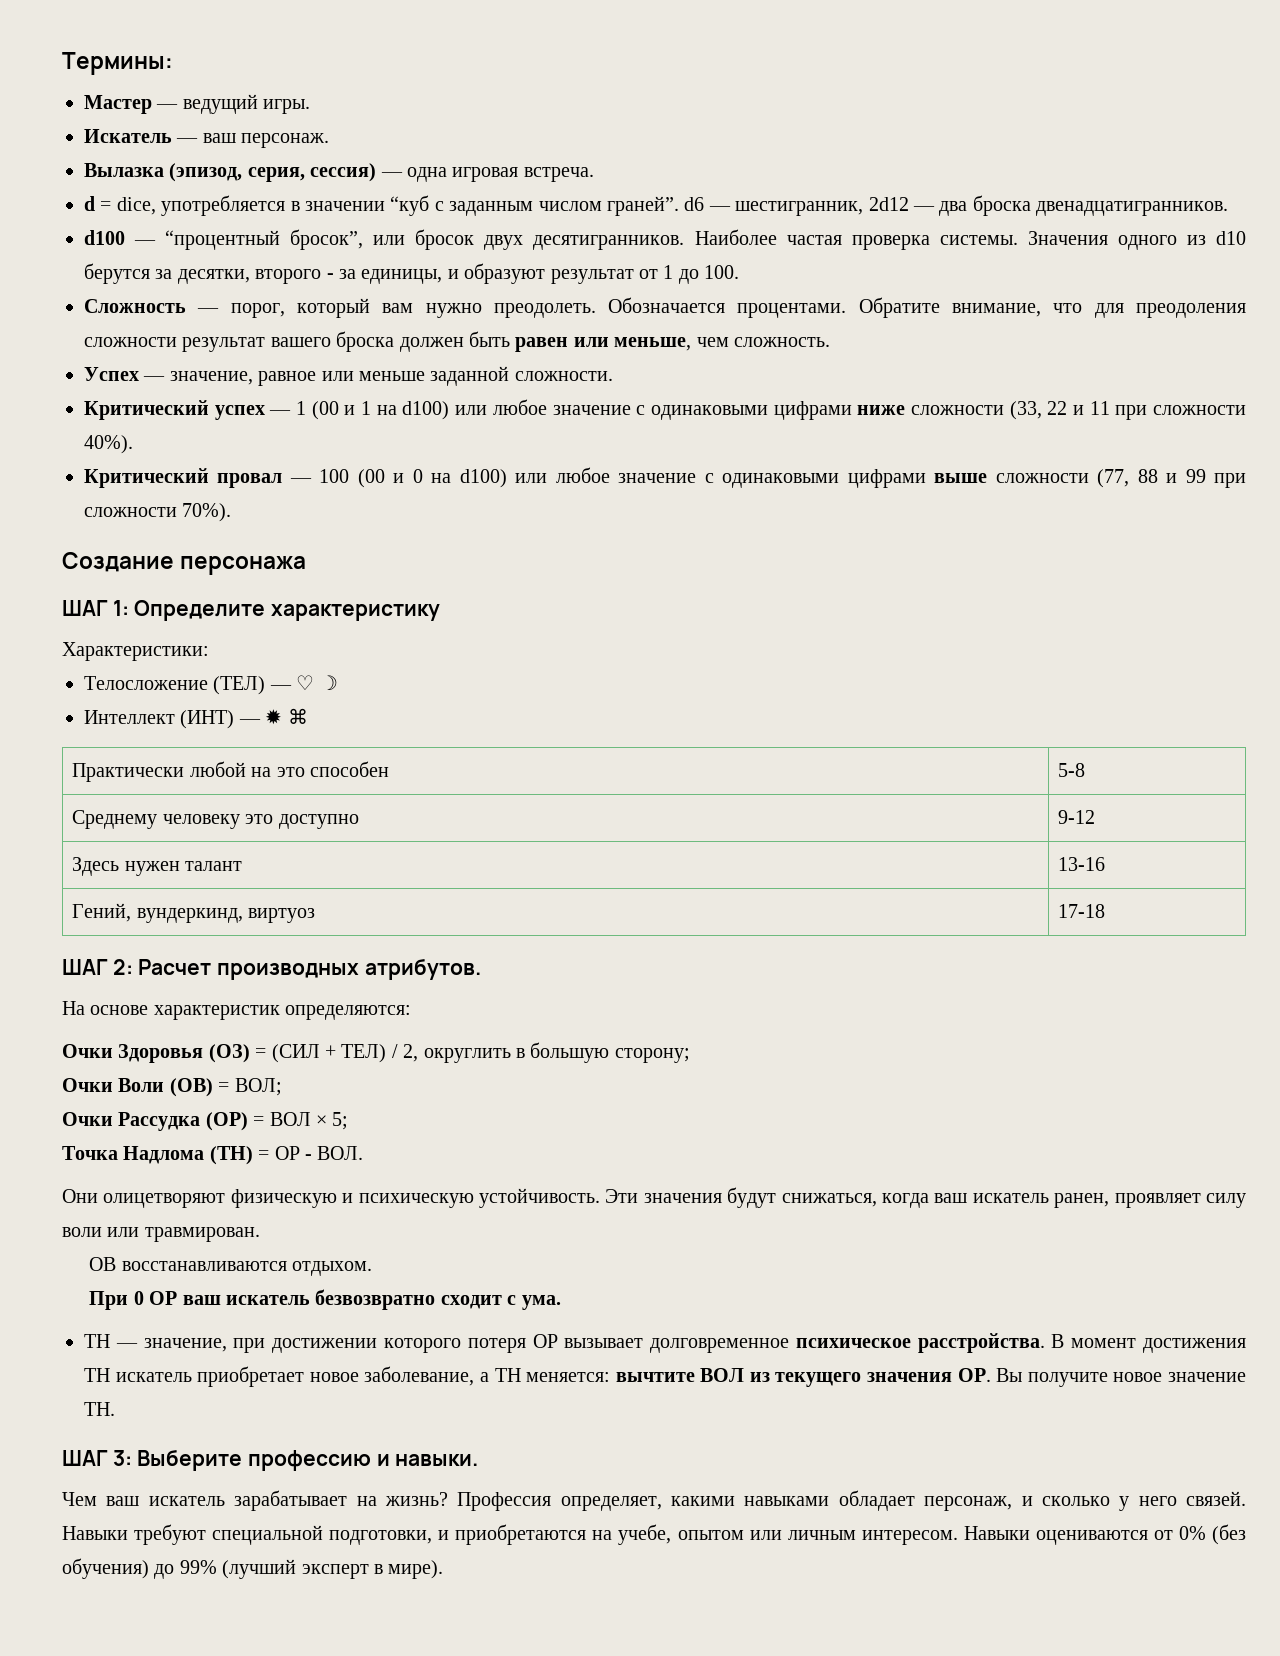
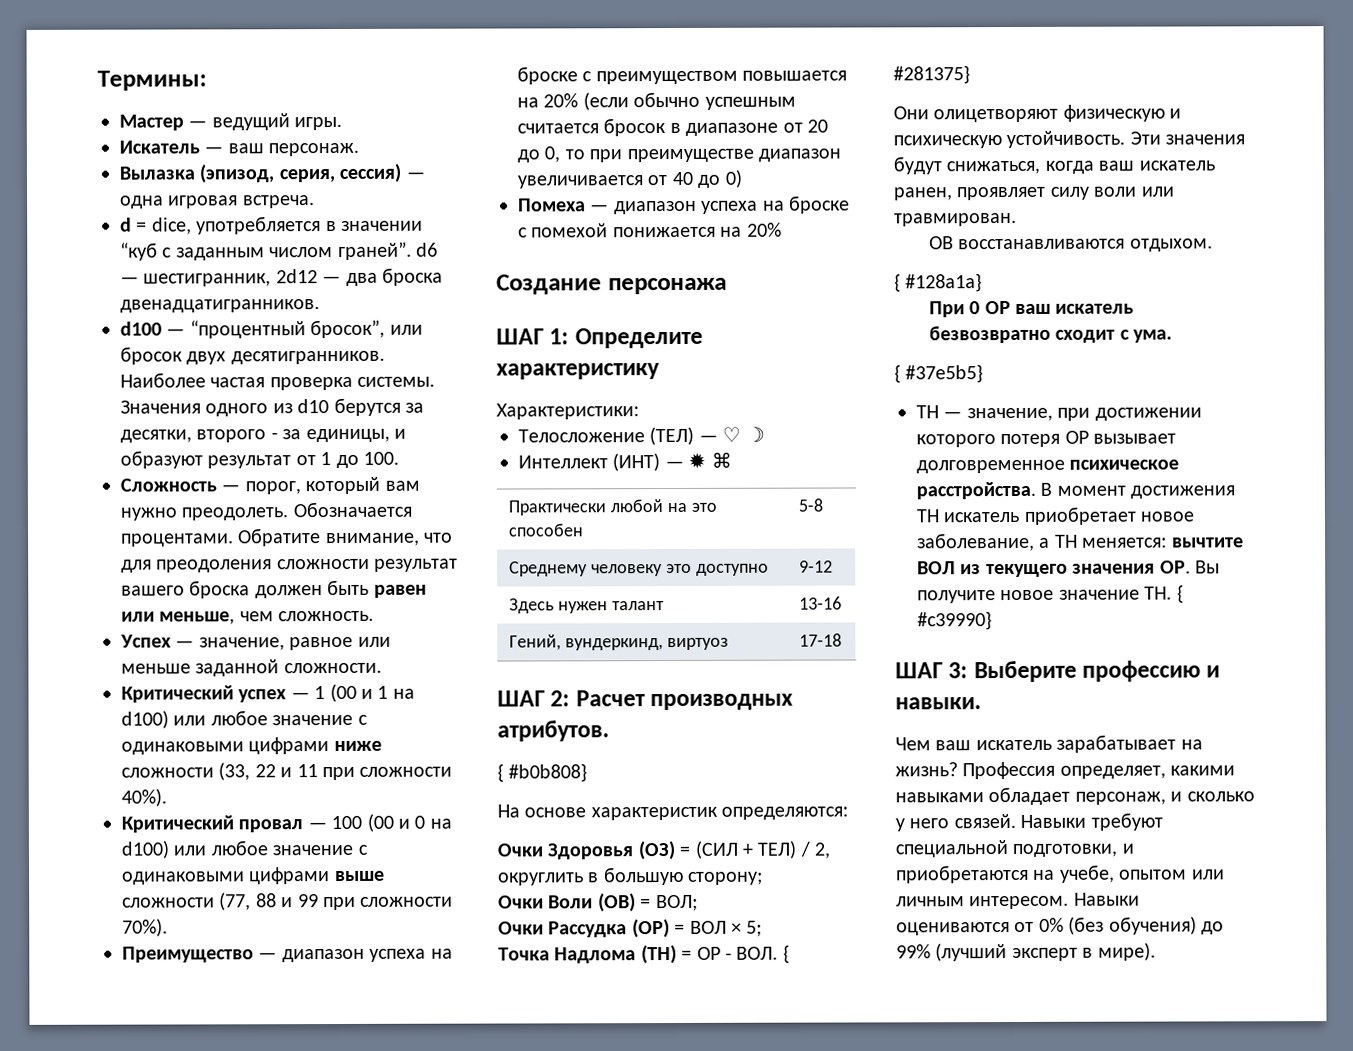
+ Преимущество — диапазон успеха на броске с преимуществом повышается на 20% (если обычно успешным считается бросок в диапазоне от 20 до 0, то при преимуществе диапазон увеличивается от 40 до 0)
+ Помеха — диапазон успеха на броске с помехой понижается на 20%
+ { #b0b808}
- Точка Надлома (ТН) = ОР - ВОЛ.
+ Точка Надлома (ТН) = ОР - ВОЛ. { #281375}
+ { #128a1a}
+ { #37e5b5}
- В момент достижения ТН искатель приобретает новое заболевание, а ТН меняется: вычтите ВОЛ из текущего значения ОР. Вы получите новое значение ТН.
+ В момент достижения ТН искатель приобретает новое заболевание, а ТН меняется: вычтите ВОЛ из текущего значения ОР. Вы получите новое значение ТН. { #c39990}

